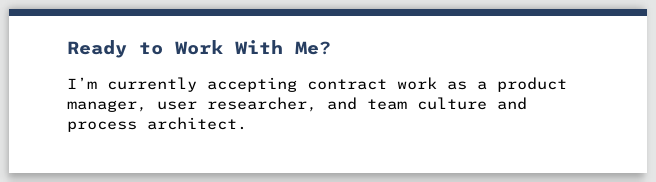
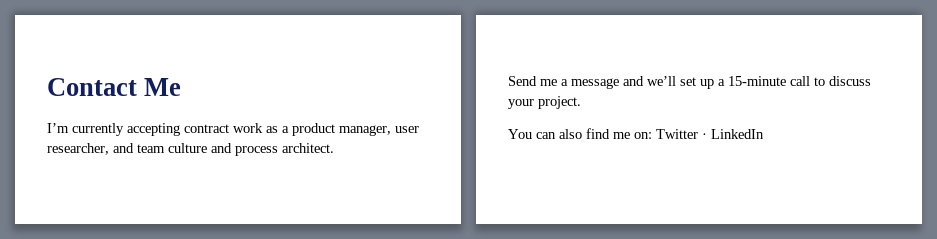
- Ready to Work With Me?
+ Contact Me
+ Send me a message and we’ll set up a 15-minute call to discuss your project.
+ You can also find me on: Twitter · LinkedIn

